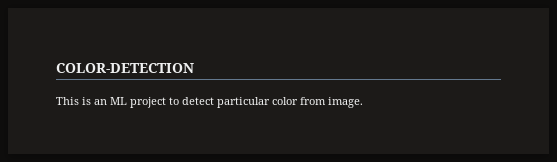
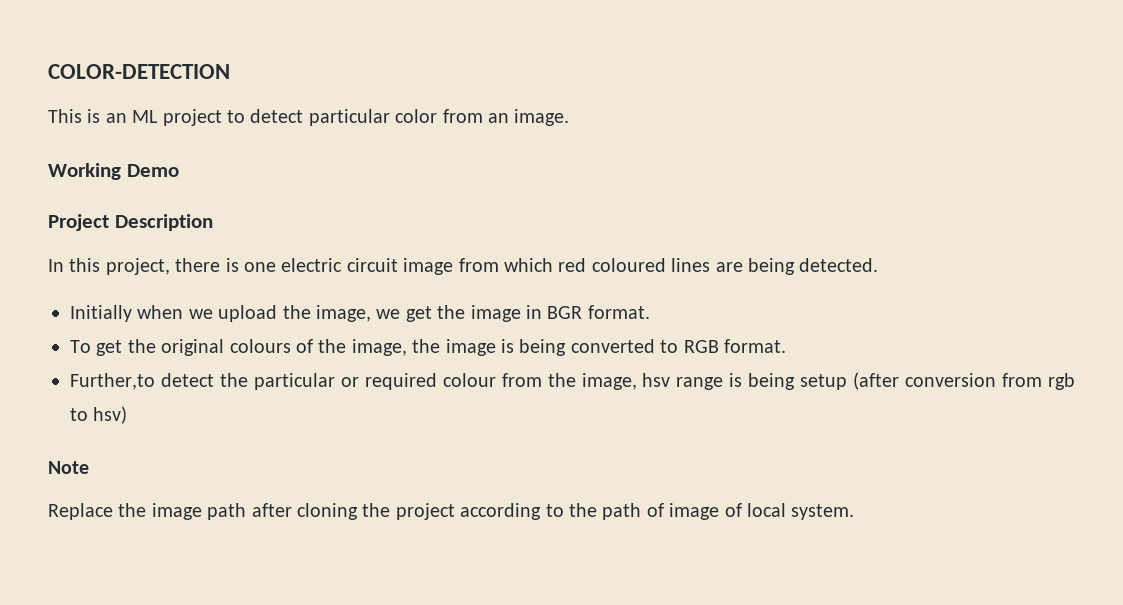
- This is an ML project to detect particular color from image.
+ This is an ML project to detect particular color from an image.
+ Working Demo
+ Project Description
+ In this project, there is one electric circuit image from which red coloured lines are being detected.
+ Initially when we upload the image, we get the image in BGR format.
+ To get the original colours of the image, the image is being converted to RGB format.
+ Further,to detect the particular or required colour from the image, hsv range is being setup (after conversion from rgb to hsv)
+ Note
+ Replace the image path after cloning the project according to the path of image of local system.

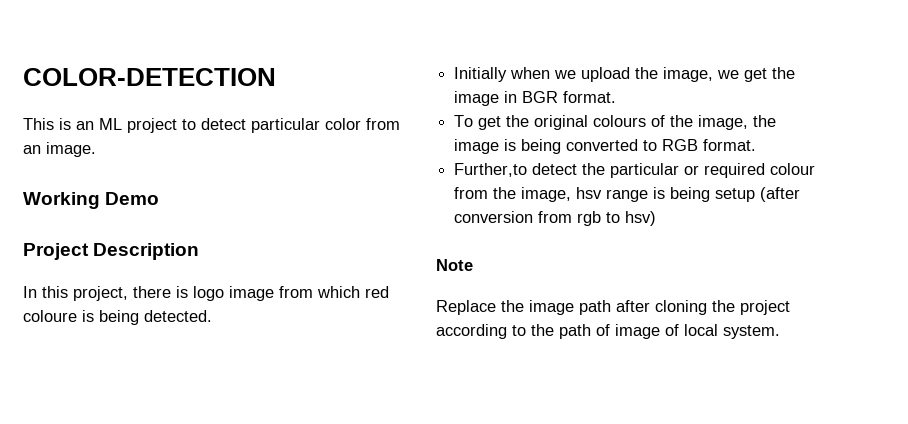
- In this project, there is one electric circuit image from which red coloured lines are being detected.
+ In this project, there is logo image from which red coloure is being detected.

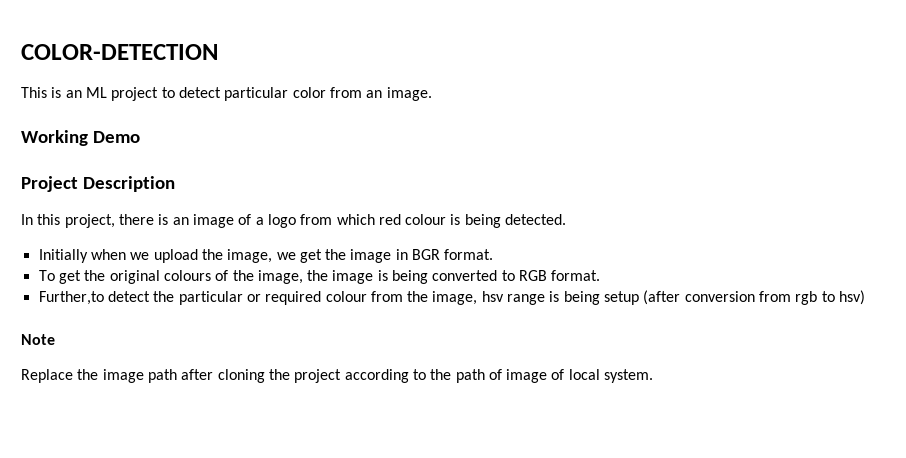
- In this project, there is logo image from which red coloure is being detected.
+ In this project, there is an image of a logo from which red colour is being detected.

